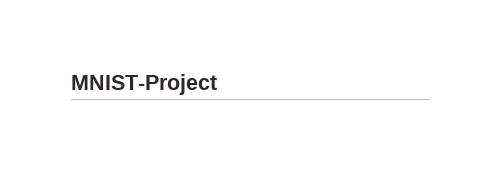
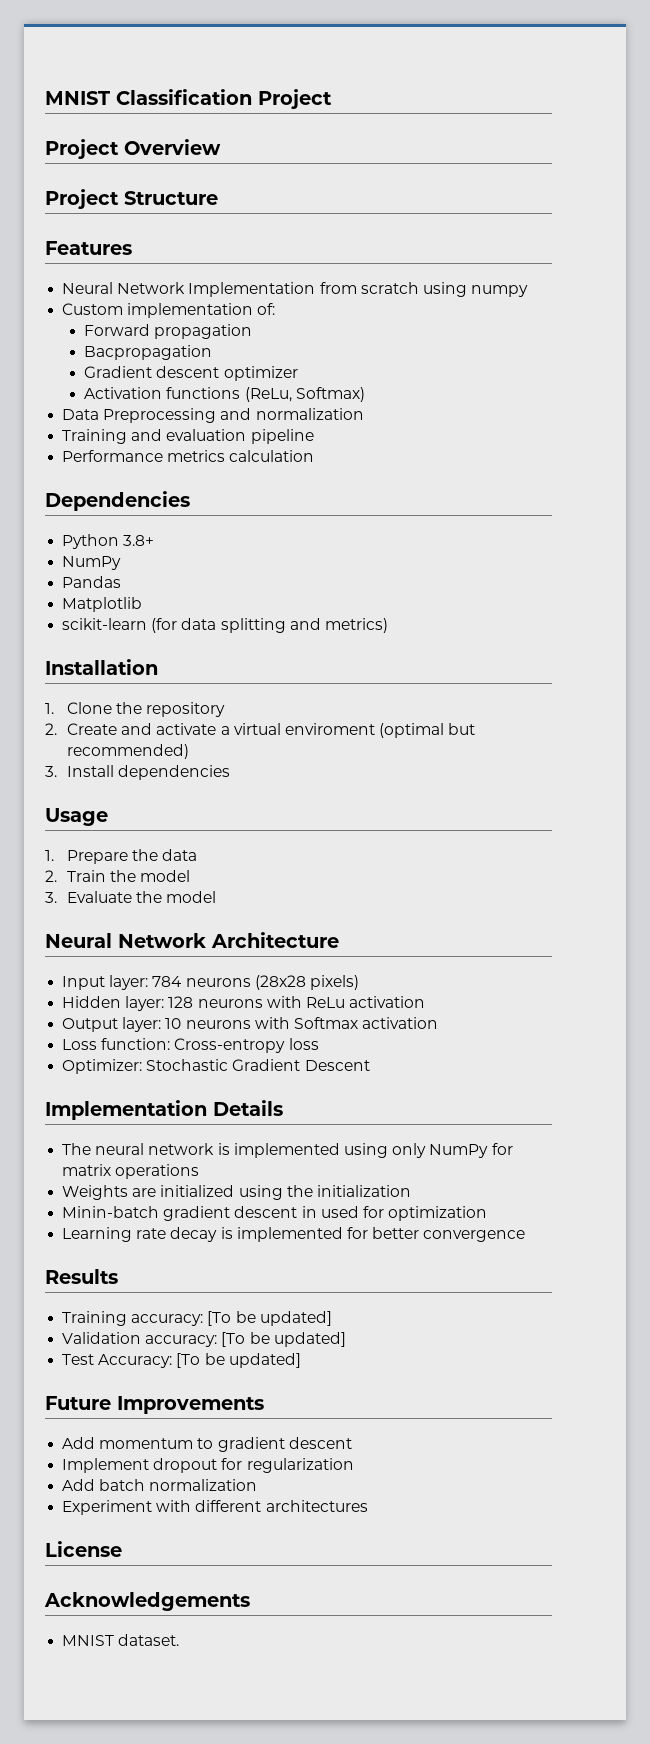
- MNIST-Project
+ MNIST Classification Project
+ Project Overview
+ Project Structure
+ Features
+ Neural Network Implementation from scratch using numpy
+ Custom implementation of:
+ Forward propagation
+ Bacpropagation
+ Gradient descent optimizer
+ Activation functions (ReLu, Softmax)
+ Data Preprocessing and normalization
+ Training and evaluation pipeline
+ Performance metrics calculation
+ Dependencies
+ Python 3.8+
+ NumPy
+ Pandas
+ Matplotlib
+ scikit-learn (for data splitting and metrics)
+ Installation
+ 1. Clone the repository
+ 2. Create and activate a virtual enviroment (optimal but recommended)
+ 3. Install dependencies
+ Usage
+ 1. Prepare the data
+ 2. Train the model
+ 3. Evaluate the model
+ Neural Network Architecture
+ Input layer: 784 neurons (28x28 pixels)
+ Hidden layer: 128 neurons with ReLu activation
+ Output layer: 10 neurons with Softmax activation
+ Loss function: Cross-entropy loss
+ Optimizer: Stochastic Gradient Descent
+ Implementation Details
+ The neural network is implemented using only NumPy for matrix operations
+ Weights are initialized using the initialization
+ Minin-batch gradient descent in used for optimization
+ Learning rate decay is implemented for better convergence
+ Results
+ Training accuracy: [To be updated]
+ Validation accuracy: [To be updated]
+ Test Accuracy: [To be updated]
+ Future Improvements
+ Add momentum to gradient descent
+ Implement dropout for regularization
+ Add batch normalization
+ Experiment with different architectures
+ License
+ Acknowledgements
+ MNIST dataset.

